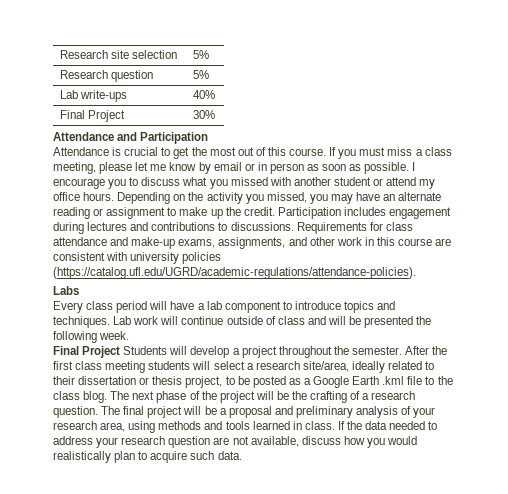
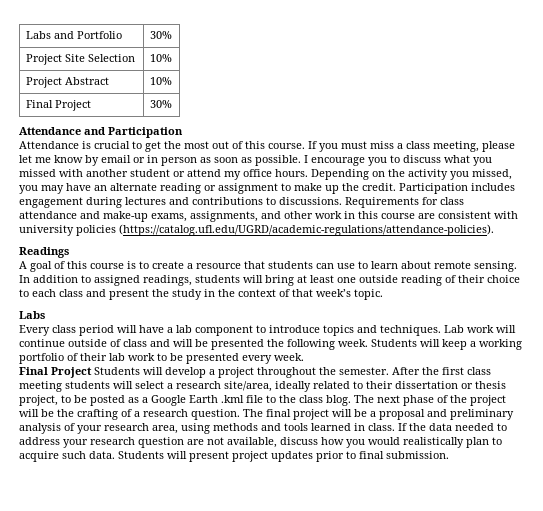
- Research site selection | 5%
- Research question | 5%
- Lab write-ups | 40%
+ Labs and Portfolio | 30%
+ Project Site Selection | 10%
+ Project Abstract | 10%
+ Readings
+ A goal of this course is to create a resource that students can use to learn about remote sensing. In addition to assigned readings, students will bring at least one outside reading of their choice to each class and present the study in the context of that week’s topic.
+ Students will keep a working portfolio of their lab work to be presented every week.
+ Students will present project updates prior to final submission.

